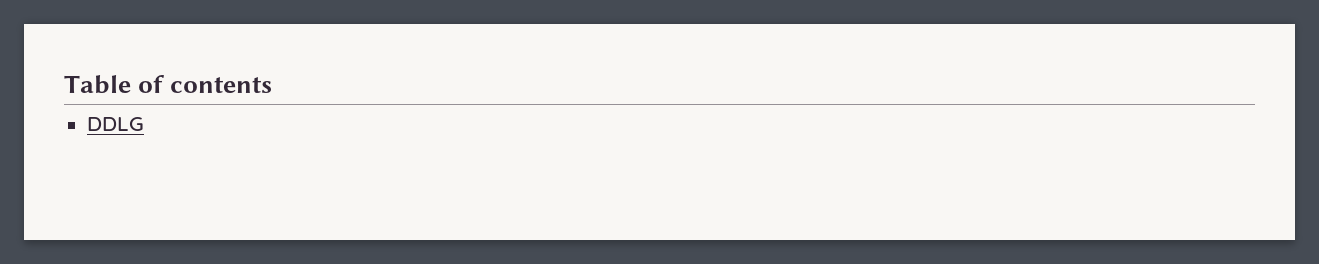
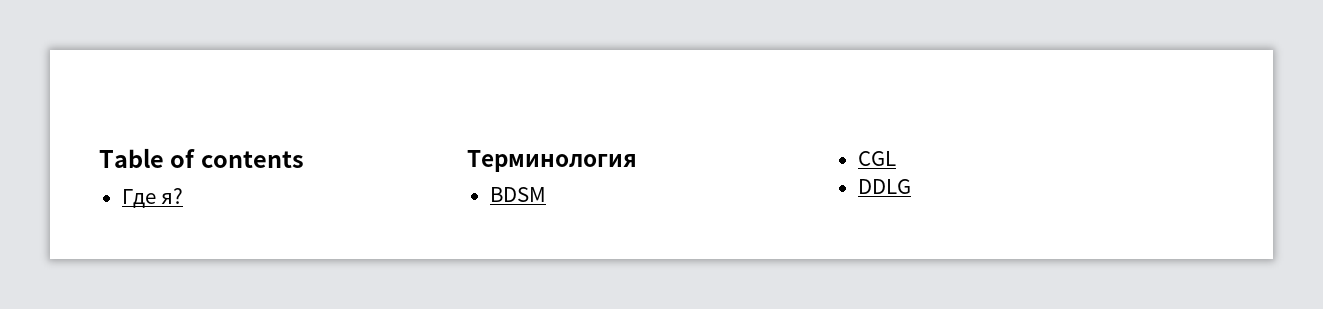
+ Где я?
+ Терминология
+ BDSM
+ CGL

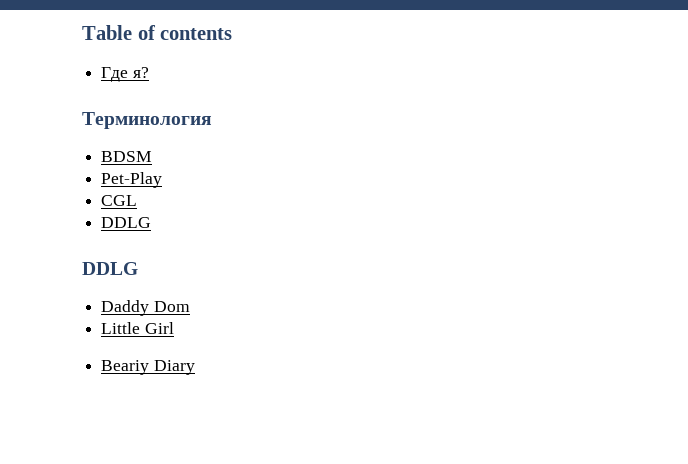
+ Pet-Play
  CGL
  DDLG
+ DDLG
+ Daddy Dom
+ Little Girl
+ Beariy Diary

